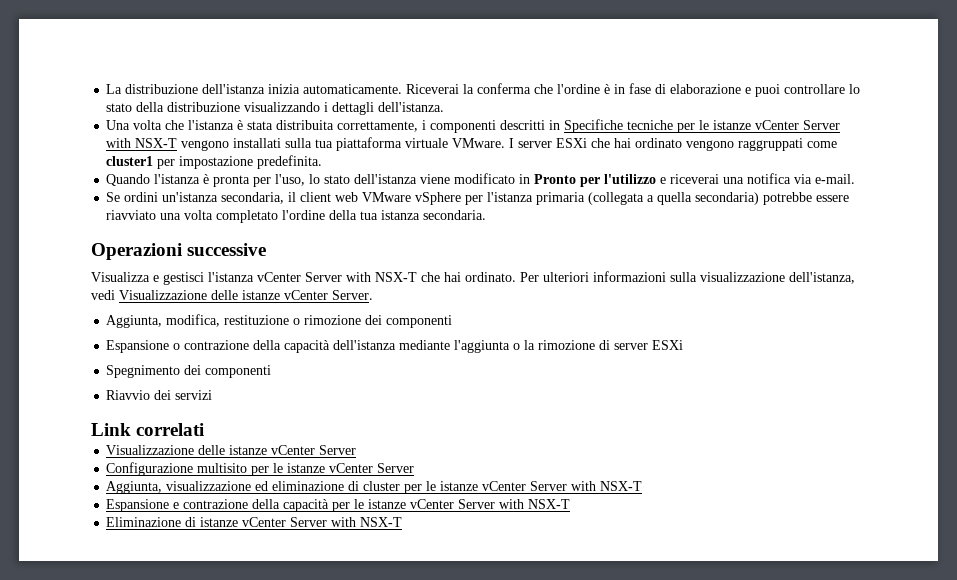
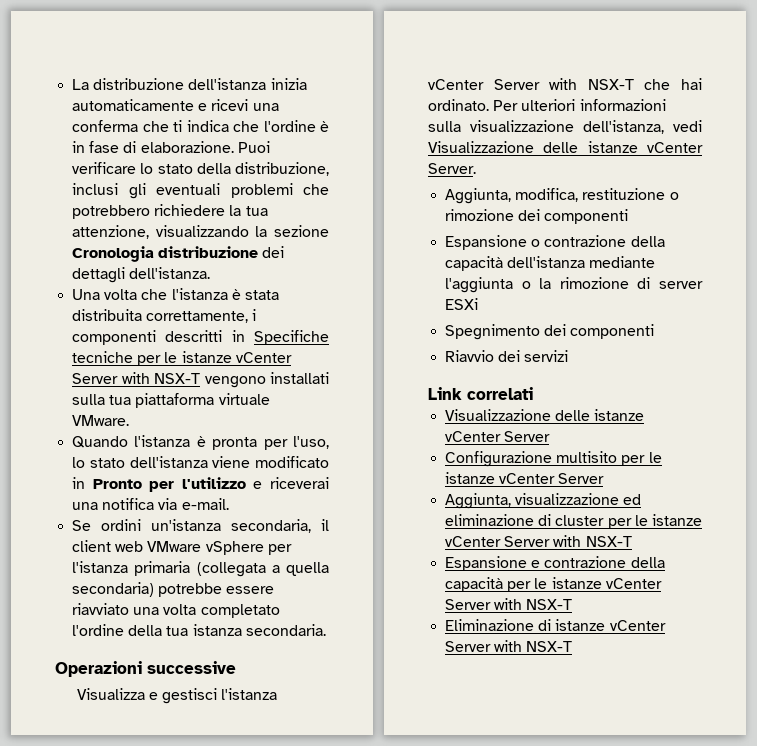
- La distribuzione dell'istanza inizia automaticamente. Riceverai la conferma che l'ordine è in fase di elaborazione e puoi controllare lo stato della distribuzione visualizzando i dettagli dell'istanza.
+ La distribuzione dell'istanza inizia automaticamente e ricevi una conferma che ti indica che l'ordine è in fase di elaborazione. Puoi verificare lo stato della distribuzione, inclusi gli eventuali problemi che potrebbero richiedere la tua attenzione, visualizzando la sezione Cronologia distribuzione dei dettagli dell'istanza.
- I server ESXi che hai ordinato vengono raggruppati come cluster1 per impostazione predefinita.

